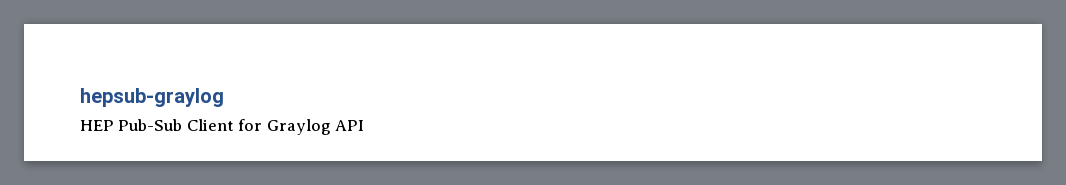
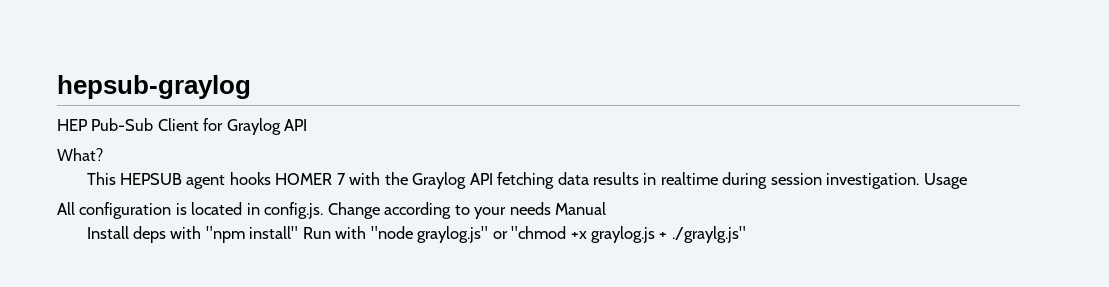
+ What?
+ This HEPSUB agent hooks HOMER 7 with the Graylog API fetching data results in realtime during session investigation. Usage
+ All configuration is located in config.js. Change according to your needs Manual
+ Install deps with "npm install" Run with "node graylog.js" or "chmod +x graylog.js + ./graylg.js"

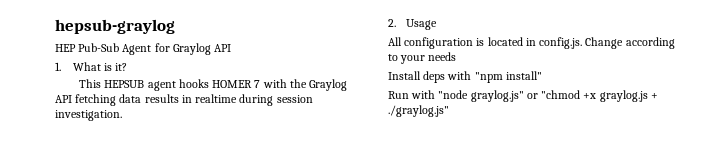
- HEP Pub-Sub Client for Graylog API
+ HEP Pub-Sub Agent for Graylog API
- What?
+ 1. What is it?
- This HEPSUB agent hooks HOMER 7 with the Graylog API fetching data results in realtime during session investigation. Usage
+ This HEPSUB agent hooks HOMER 7 with the Graylog API fetching data results in realtime during session investigation.
+ 2. Usage
- All configuration is located in config.js. Change according to your needs Manual
+ All configuration is located in config.js. Change according to your needs
- Install deps with "npm install" Run with "node graylog.js" or "chmod +x graylog.js + ./graylg.js"
+ Install deps with "npm install"
+ Run with "node graylog.js" or "chmod +x graylog.js + ./graylog.js"

